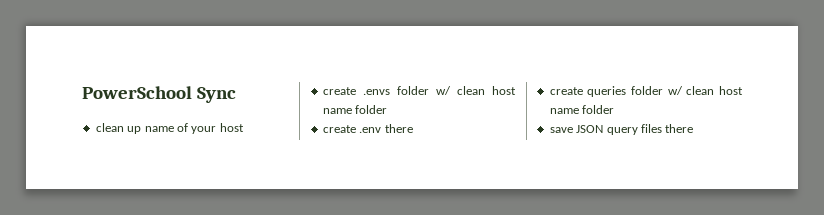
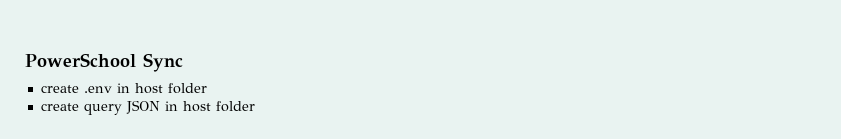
- clean up name of your host
- create .envs folder w/ clean host name folder
- create .env there
- create queries folder w/ clean host name folder
- save JSON query files there
+ create .env in host folder
+ create query JSON in host folder

